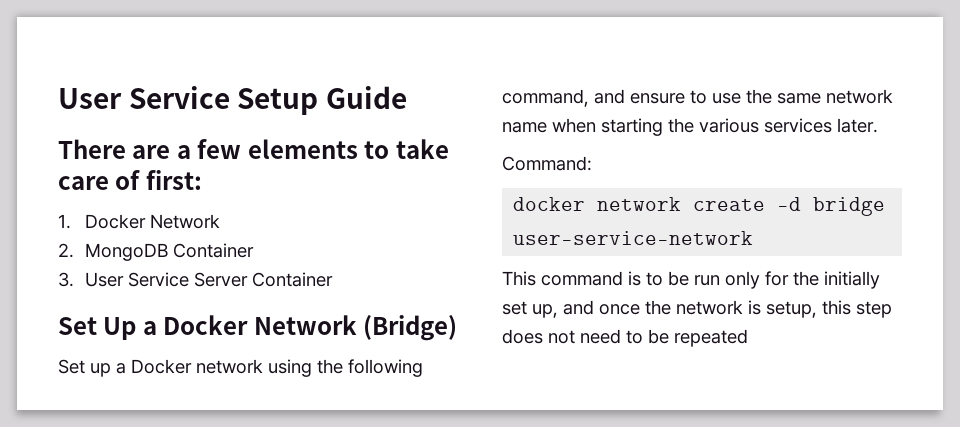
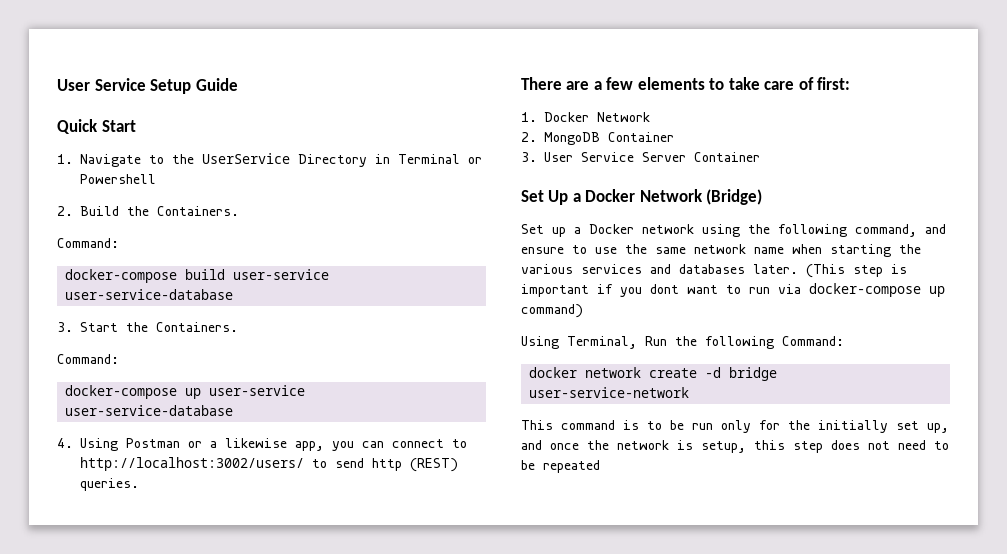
+ Quick Start
+ 1. Navigate to the UserService Directory in Terminal or Powershell
+ 2. Build the Containers.
+ Command:
+ docker-compose build user-service user-service-database
+ 3. Start the Containers.
+ Command:
+ docker-compose up user-service user-service-database
+ 4. Using Postman or a likewise app, you can connect to http://localhost:3002/users/ to send http (REST) queries.
- Set up a Docker network using the following command, and ensure to use the same network name when starting the various services later.
- Command:
+ Set up a Docker network using the following command, and ensure to use the same network name when starting the various services and databases later. (This step is important if you dont want to run via docker-compose up command)
+ Using Terminal, Run the following Command:

